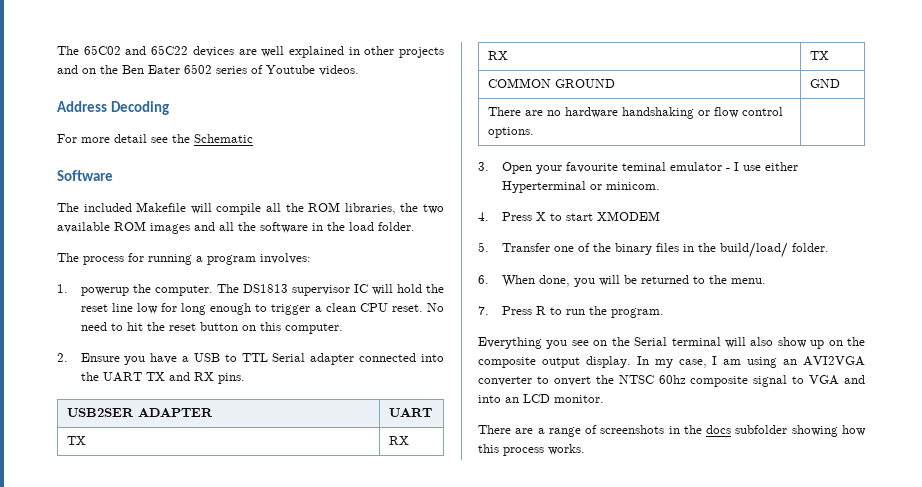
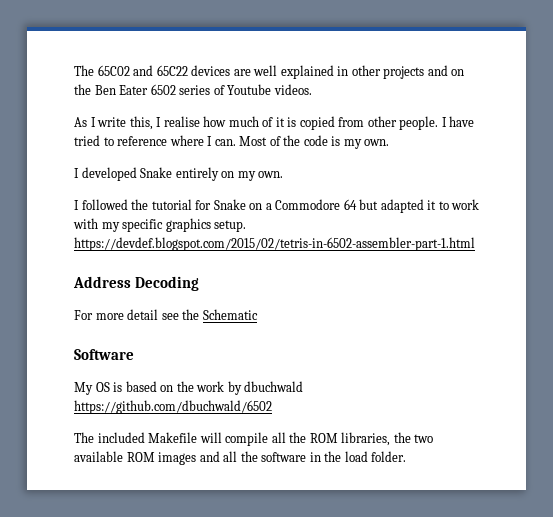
+ As I write this, I realise how much of it is copied from other people. I have tried to reference where I can. Most of the code is my own.
+ I developed Snake entirely on my own.
+ I followed the tutorial for Snake on a Commodore 64 but adapted it to work with my specific graphics setup. https://devdef.blogspot.com/2015/02/tetris-in-6502-assembler-part-1.html
+ My OS is based on the work by dbuchwald https://github.com/dbuchwald/6502
- The process for running a program involves:
- 1. powerup the computer. The DS1813 supervisor IC will hold the reset line low for long enough to trigger a clean CPU reset. No need to hit the reset button on this computer.
- 2. Ensure you have a USB to TTL Serial adapter connected into the UART TX and RX pins.
- USB2SER ADAPTER | UART
- TX | RX
- RX | TX
- COMMON GROUND | GND
- There are no hardware handshaking or flow control options. |
- 3. Open your favourite teminal emulator - I use either Hyperterminal or minicom.
- 4. Press X to start XMODEM
- 5. Transfer one of the binary files in the build/load/ folder.
- 6. When done, you will be returned to the menu.
- 7. Press R to run the program.
- Everything you see on the Serial terminal will also show up on the composite output display. In my case, I am using an AVI2VGA converter to onvert the NTSC 60hz composite signal to VGA and into an LCD monitor.
- There are a range of screenshots in the docs subfolder showing how this process works.

